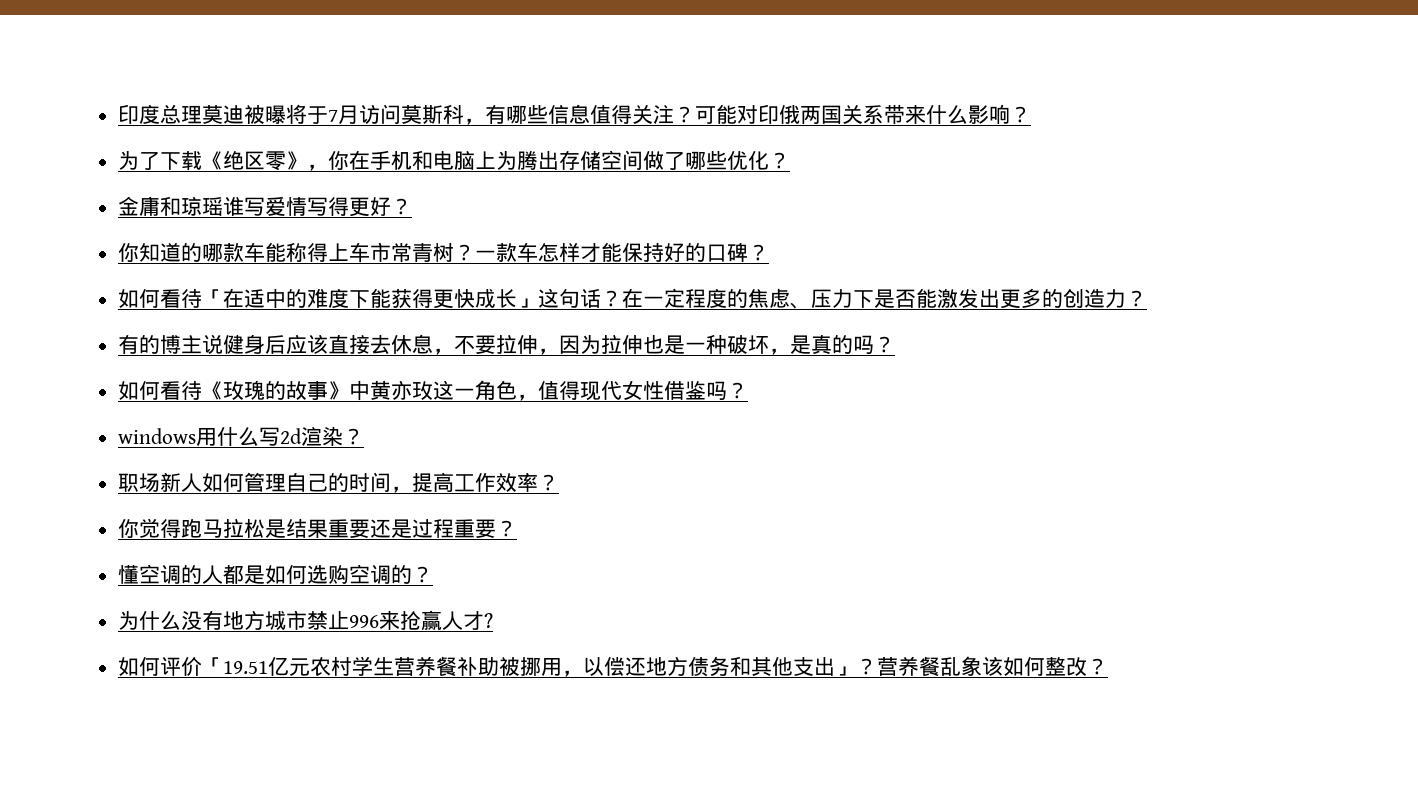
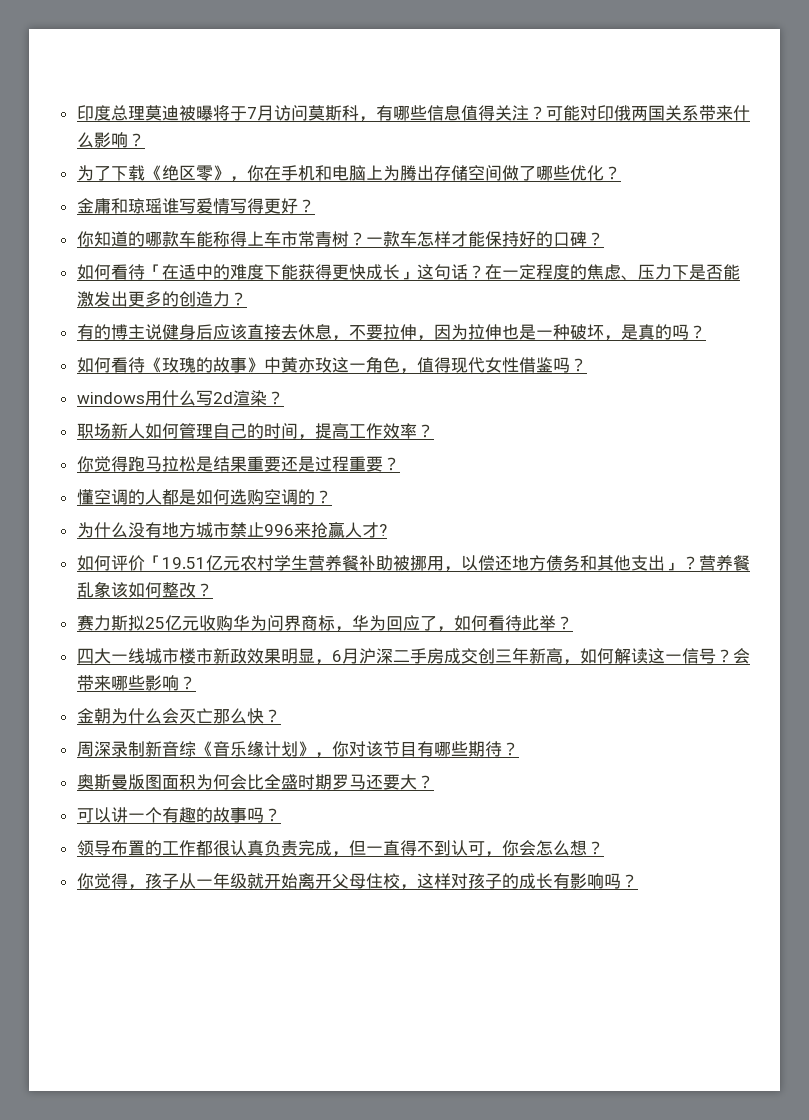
+ 赛力斯拟25亿元收购华为问界商标，华为回应了，如何看待此举？
+ 四大一线城市楼市新政效果明显，6月沪深二手房成交创三年新高，如何解读这一信号？会带来哪些影响？
+ 金朝为什么会灭亡那么快？
+ 周深录制新音综《音乐缘计划》，你对该节目有哪些期待？
+ 奥斯曼版图面积为何会比全盛时期罗马还要大？
+ 可以讲一个有趣的故事吗？
+ 领导布置的工作都很认真负责完成，但一直得不到认可，你会怎么想？
+ 你觉得，孩子从一年级就开始离开父母住校，这样对孩子的成长有影响吗？

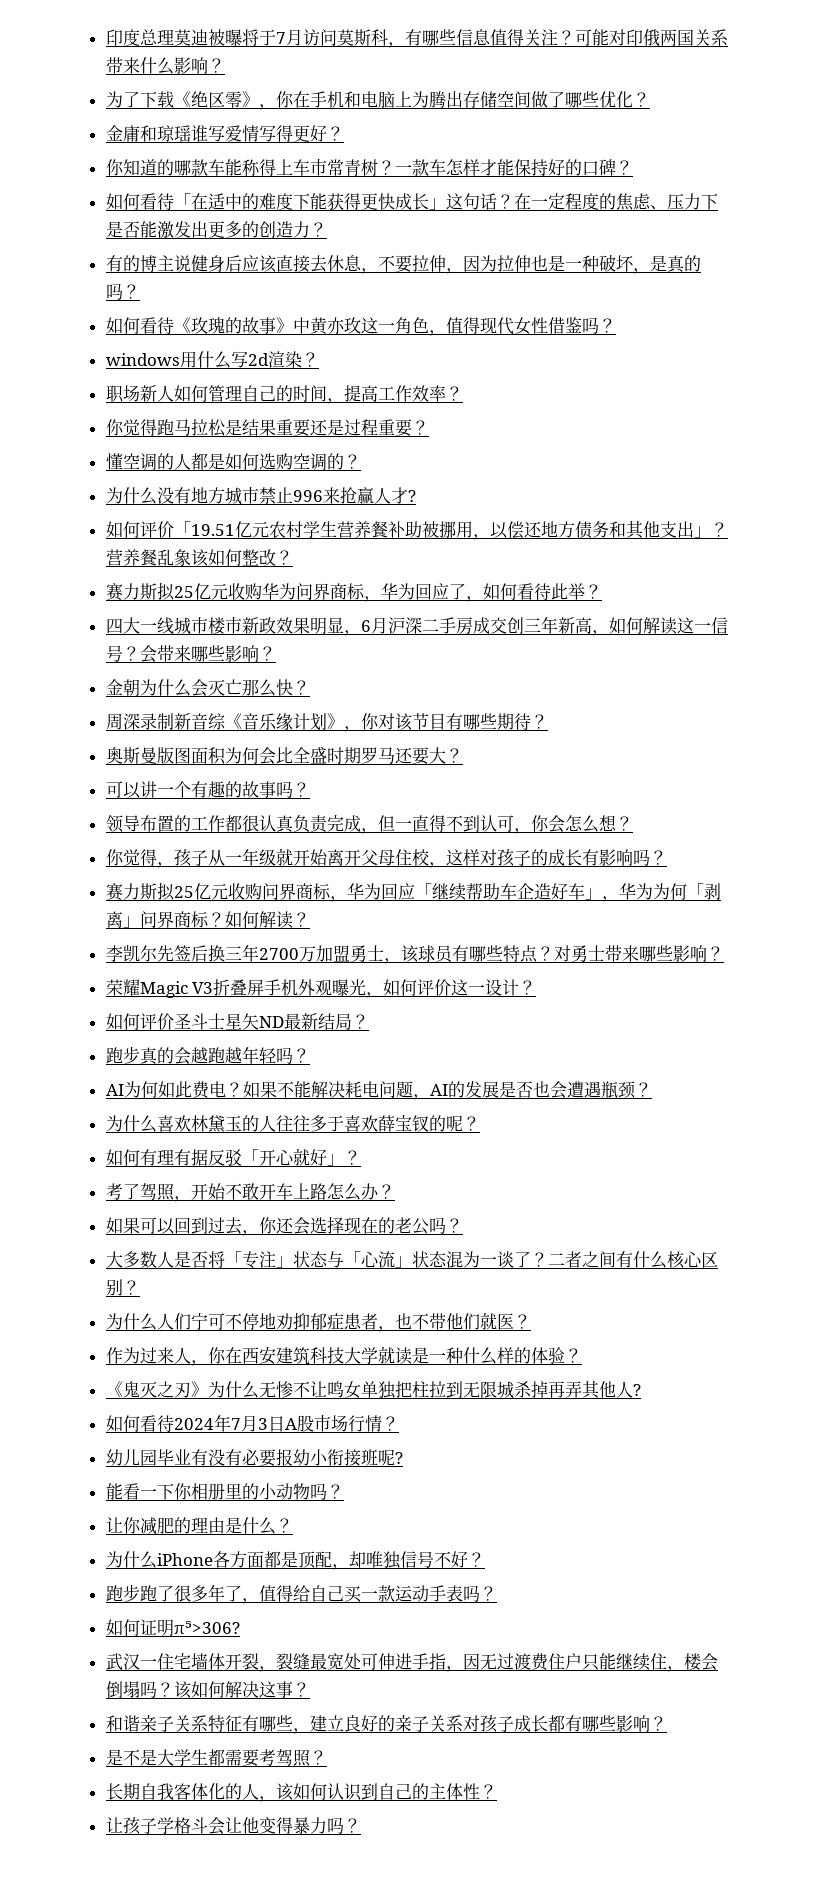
+ 赛力斯拟25亿元收购问界商标，华为回应「继续帮助车企造好车」，华为为何「剥离」问界商标？如何解读？
+ 李凯尔先签后换三年2700万加盟勇士，该球员有哪些特点？对勇士带来哪些影响？
+ 荣耀Magic V3折叠屏手机外观曝光，如何评价这一设计？
+ 如何评价圣斗士星矢ND最新结局？
+ 跑步真的会越跑越年轻吗？
+ AI为何如此费电？如果不能解决耗电问题，AI的发展是否也会遭遇瓶颈？
+ 为什么喜欢林黛玉的人往往多于喜欢薛宝钗的呢？
+ 如何有理有据反驳「开心就好」？
+ 考了驾照，开始不敢开车上路怎么办？
+ 如果可以回到过去，你还会选择现在的老公吗？
+ 大多数人是否将「专注」状态与「心流」状态混为一谈了？二者之间有什么核心区别？
+ 为什么人们宁可不停地劝抑郁症患者，也不带他们就医？
+ 作为过来人，你在西安建筑科技大学就读是一种什么样的体验？
+ 《鬼灭之刃》为什么无惨不让鸣女单独把柱拉到无限城杀掉再弄其他人?
+ 如何看待2024年7月3日A股市场行情？
+ 幼儿园毕业有没有必要报幼小衔接班呢?
+ 能看一下你相册里的小动物吗？
+ 让你减肥的理由是什么？
+ 为什么iPhone各方面都是顶配，却唯独信号不好？
+ 跑步跑了很多年了，值得给自己买一款运动手表吗？
+ 如何证明π⁵>306?
+ 武汉一住宅墙体开裂，裂缝最宽处可伸进手指，因无过渡费住户只能继续住，楼会倒塌吗？该如何解决这事？
+ 和谐亲子关系特征有哪些，建立良好的亲子关系对孩子成长都有哪些影响？
+ 是不是大学生都需要考驾照？
+ 长期自我客体化的人，该如何认识到自己的主体性？
+ 让孩子学格斗会让他变得暴力吗？

